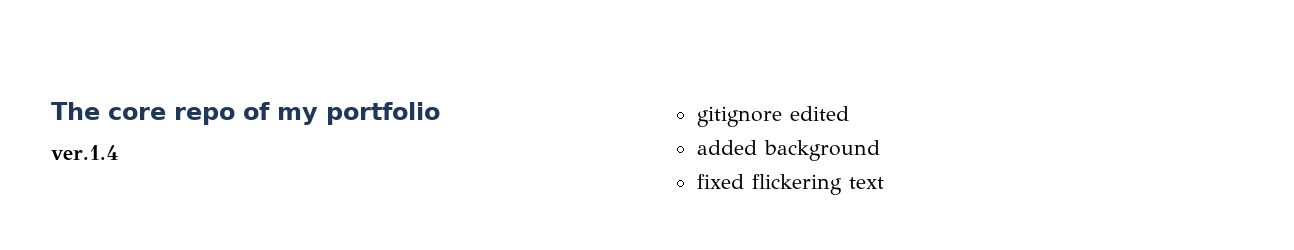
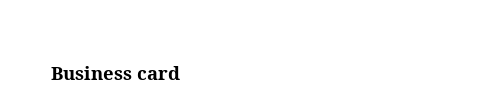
- The core repo of my portfolio
- ver.1.4
- gitignore edited
- added background
- fixed flickering text
+ Business card

